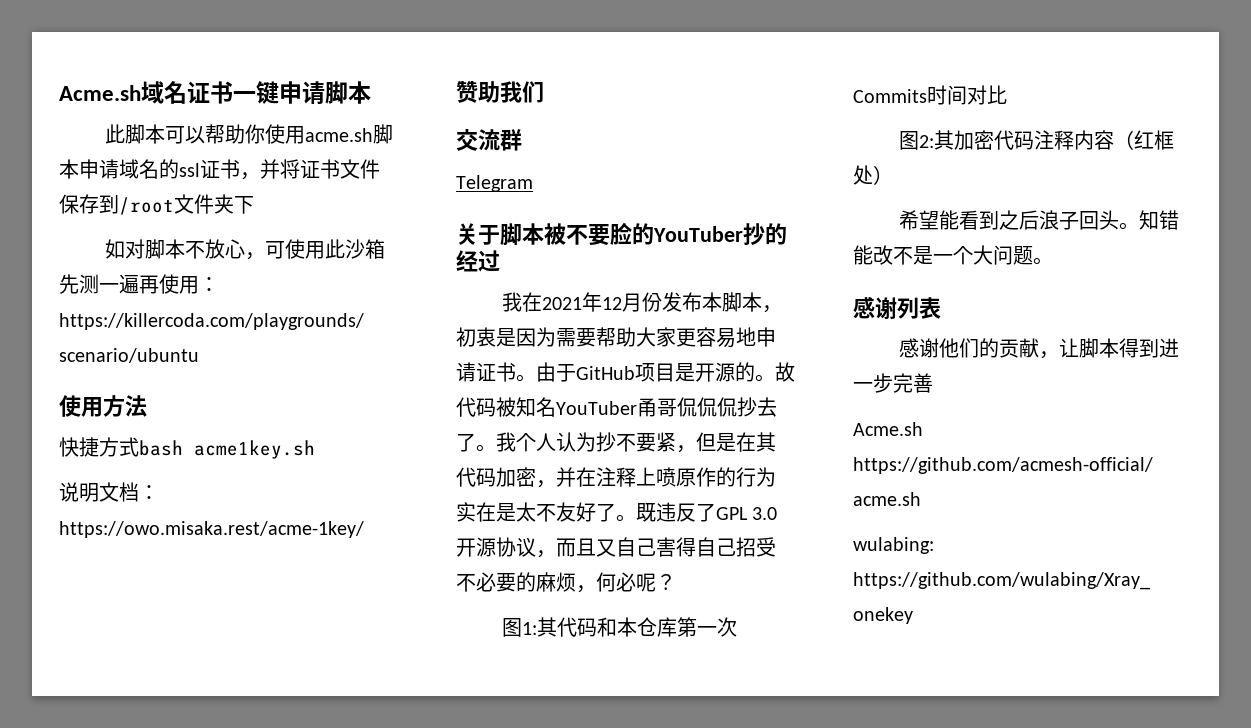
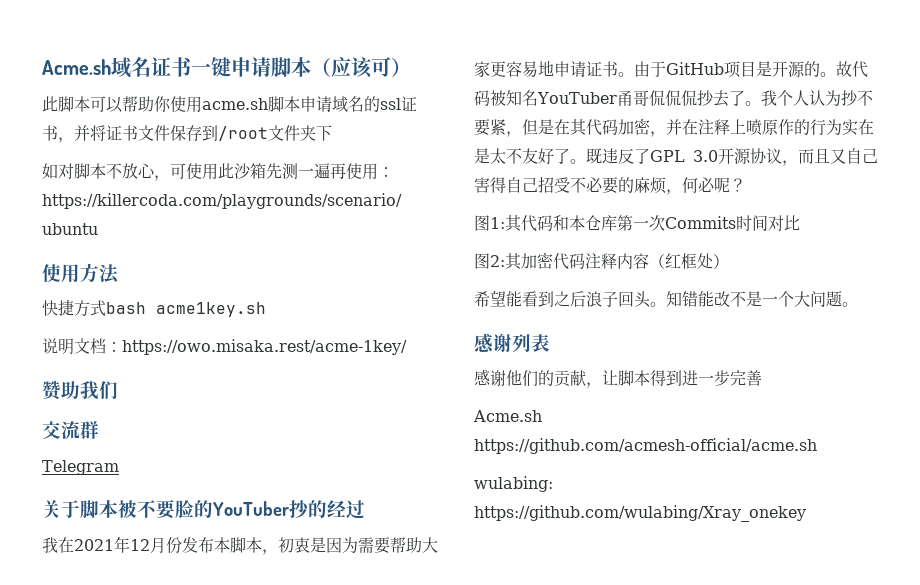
- Acme.sh域名证书一键申请脚本
+ Acme.sh域名证书一键申请脚本（应该可）

